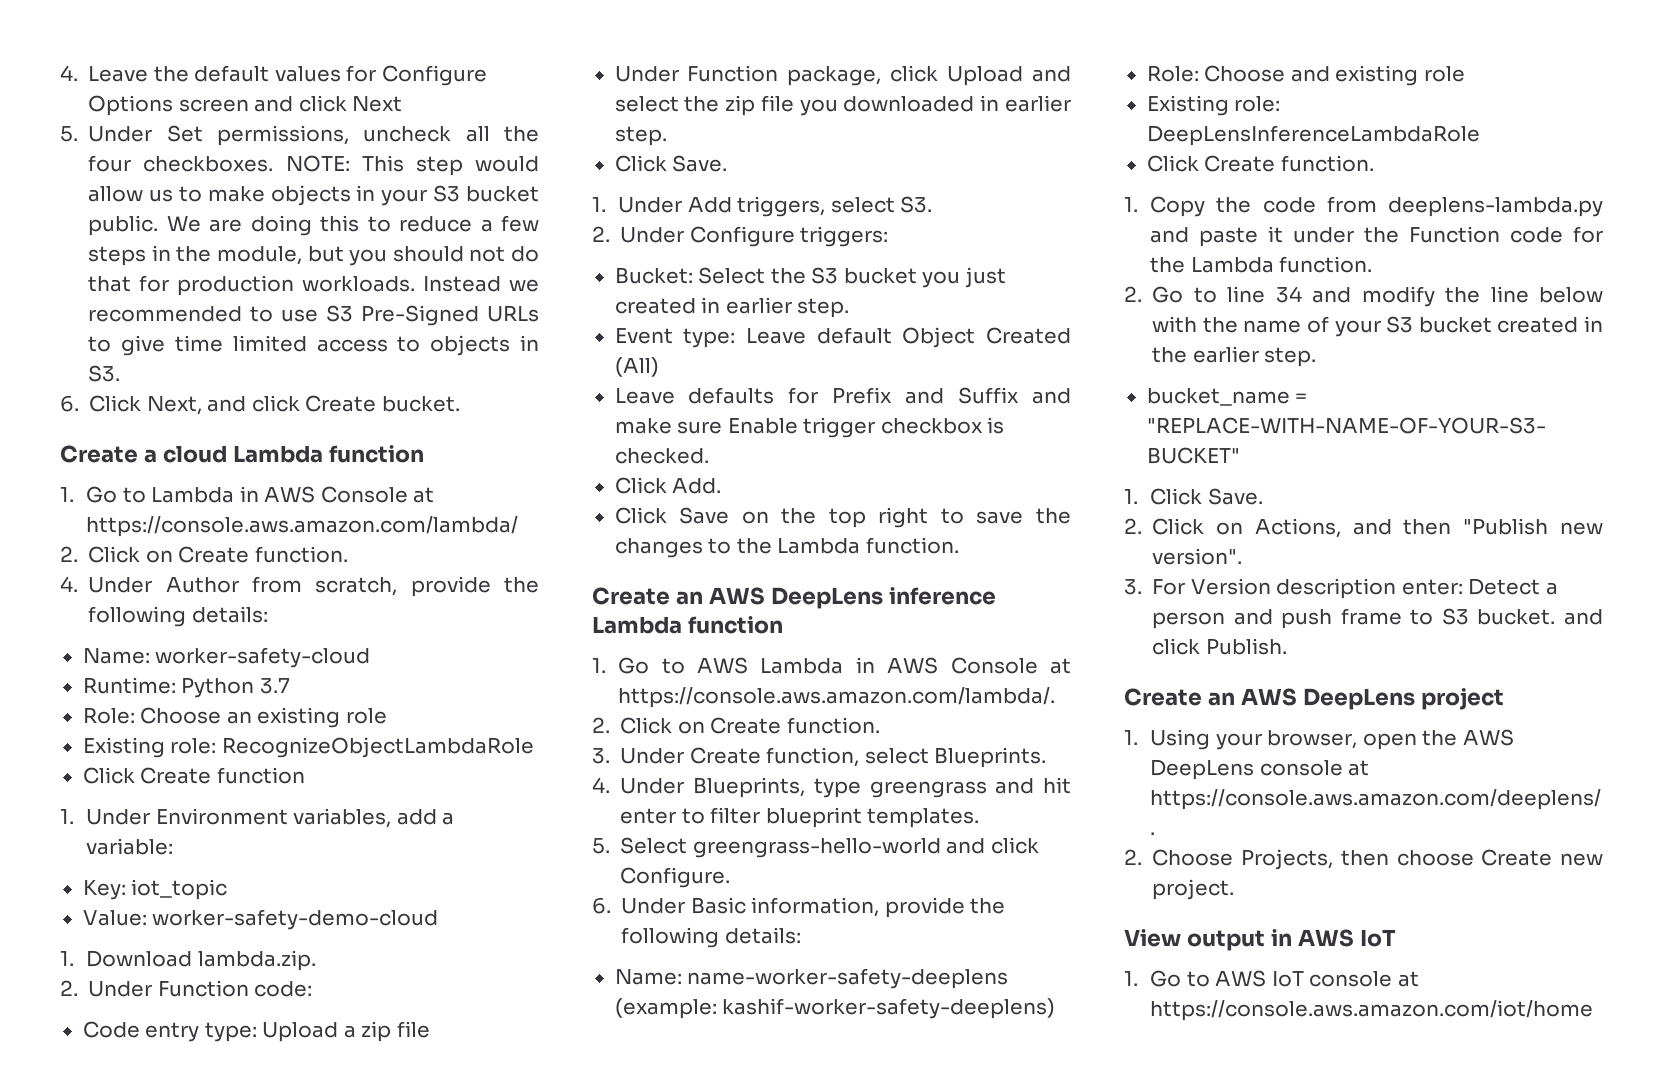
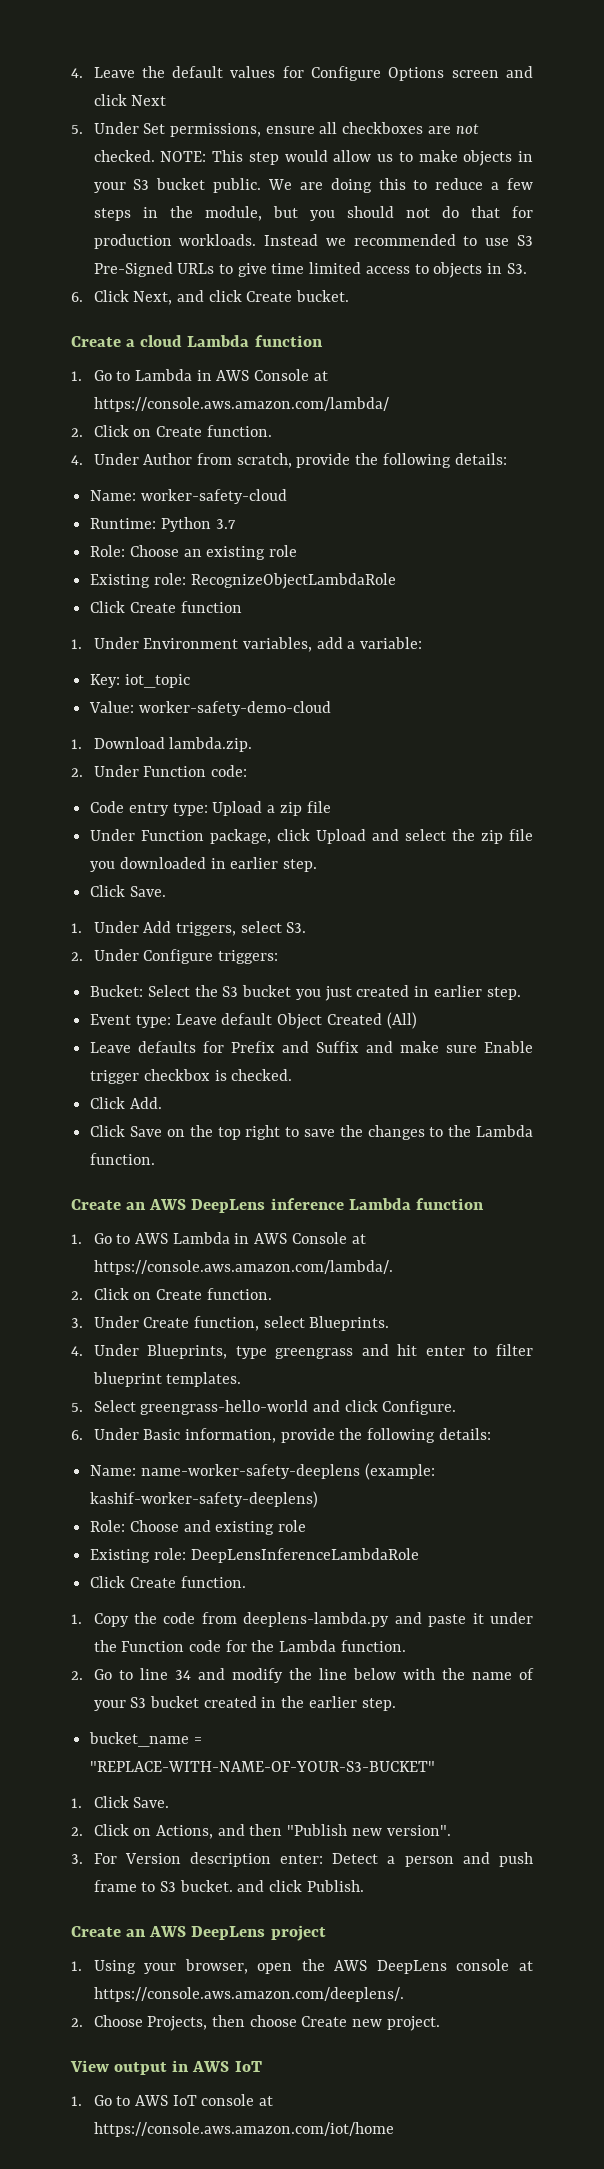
- 5. Under Set permissions, uncheck all the four checkboxes.
+ 5. Under Set permissions, ensure all checkboxes are not checked.

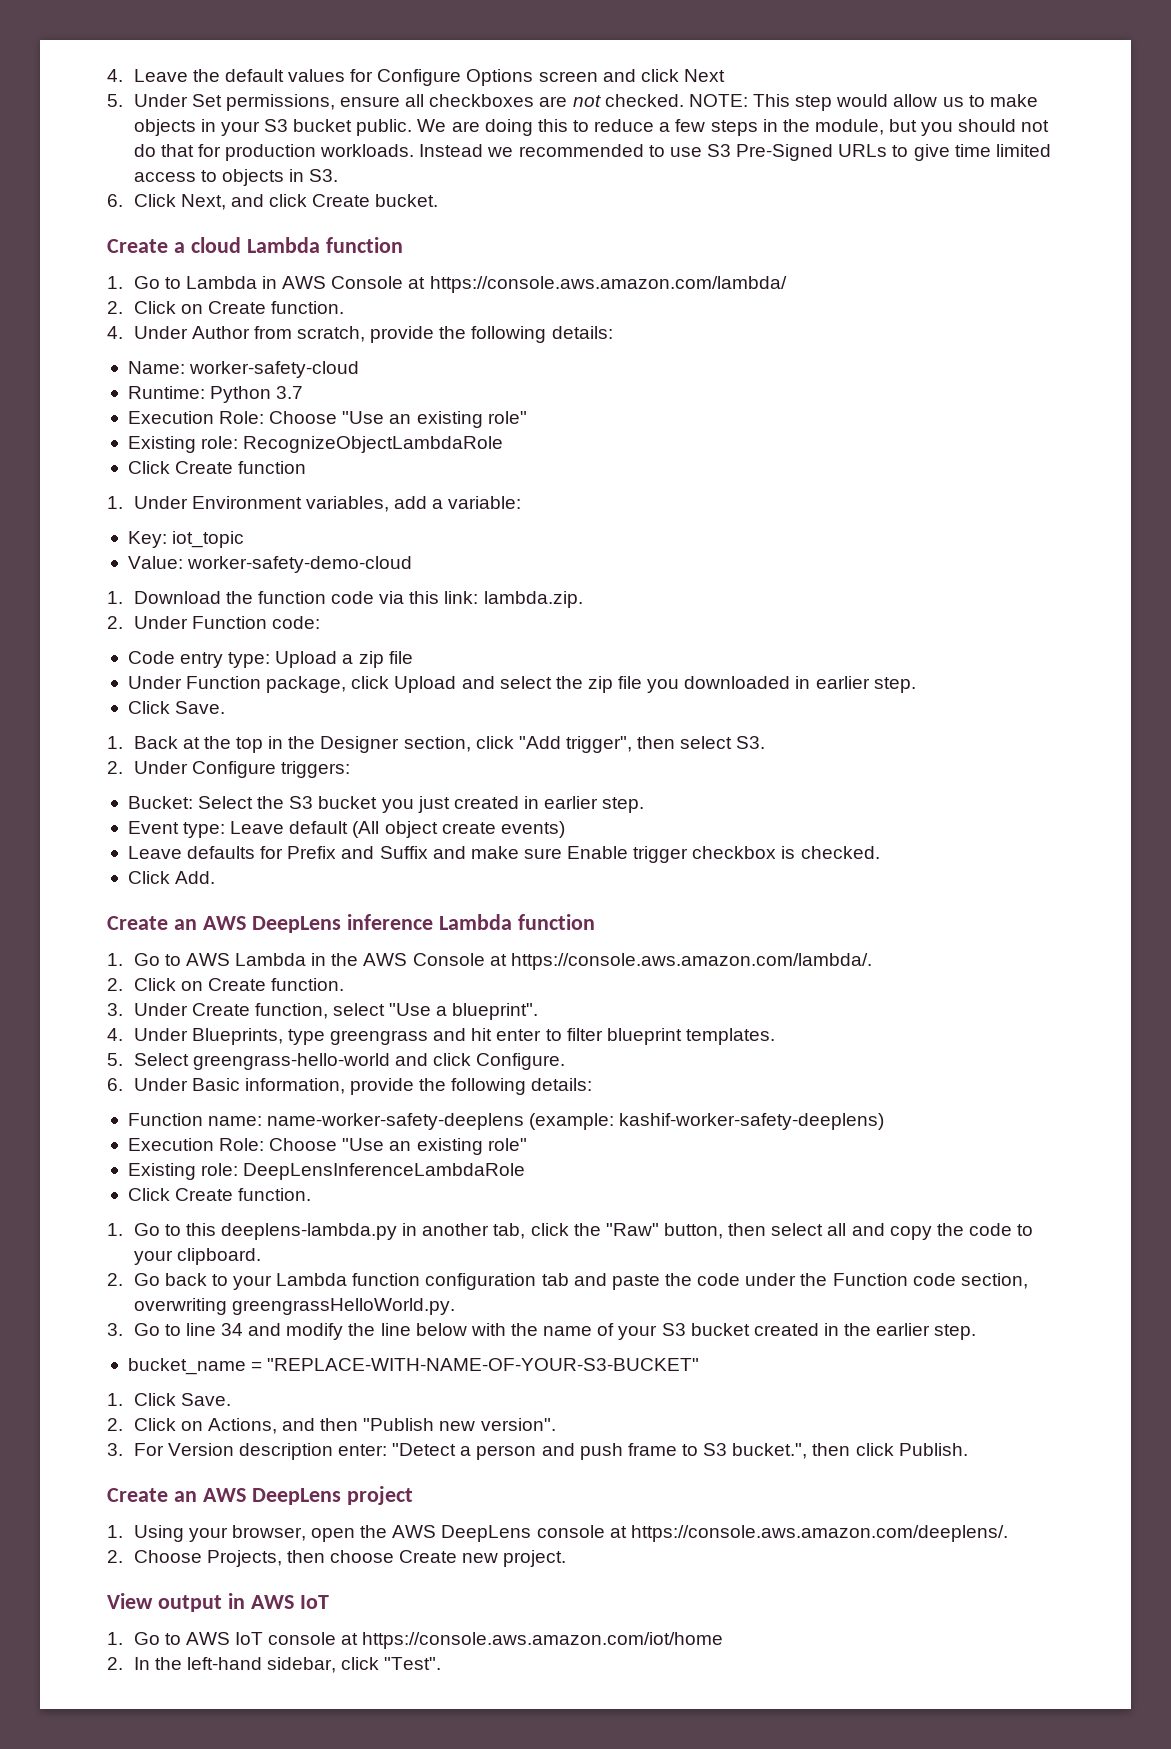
  Runtime: Python 3.7
- Role: Choose an existing role
+ Execution Role: Choose "Use an existing role"
- 1. Download lambda.zip.
+ 1. Download the function code via this link: lambda.zip.
- 1. Under Add triggers, select S3.
+ 1. Back at the top in the Designer section, click "Add trigger", then select S3.
- Event type: Leave default Object Created (All)
+ Event type: Leave default (All object create events)
- Click Save on the top right to save the changes to the Lambda function.
- 1. Go to AWS Lambda in AWS Console at https://console.aws.amazon.com/lambda/.
+ 1. Go to AWS Lambda in the AWS Console at https://console.aws.amazon.com/lambda/.
- 3. Under Create function, select Blueprints.
+ 3. Under Create function, select "Use a blueprint".
- Name: name-worker-safety-deeplens (example: kashif-worker-safety-deeplens)
- Role: Choose and existing role
+ Function name: name-worker-safety-deeplens (example: kashif-worker-safety-deeplens)
+ Execution Role: Choose "Use an existing role"
- 1. Copy the code from deeplens-lambda.py and paste it under the Function code for the Lambda function.
- 2. Go to line 34 and modify the line below with the name of your S3 bucket created in the earlier step.
+ 1. Go to this deeplens-lambda.py in another tab, click the "Raw" button, then select all and copy the code to your clipboard.
+ 2. Go back to your Lambda function configuration tab and paste the code under the Function code section, overwriting greengrassHelloWorld.py.
+ 3. Go to line 34 and modify the line below with the name of your S3 bucket created in the earlier step.
- 3. For Version description enter: Detect a person and push frame to S3 bucket. and click Publish.
+ 3. For Version description enter: "Detect a person and push frame to S3 bucket.", then click Publish.
+ 2. In the left-hand sidebar, click "Test".

